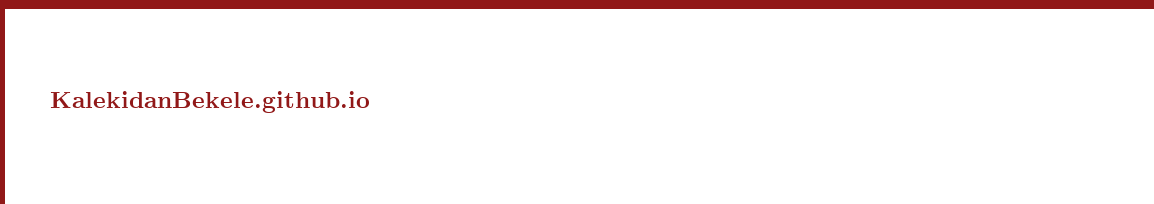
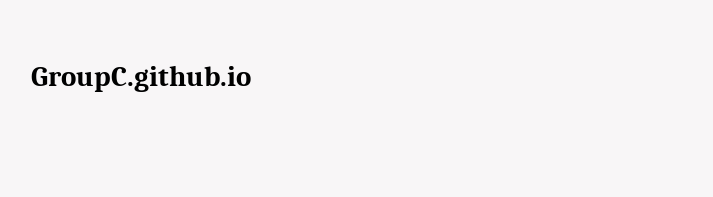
- KalekidanBekele.github.io
+ GroupC.github.io

